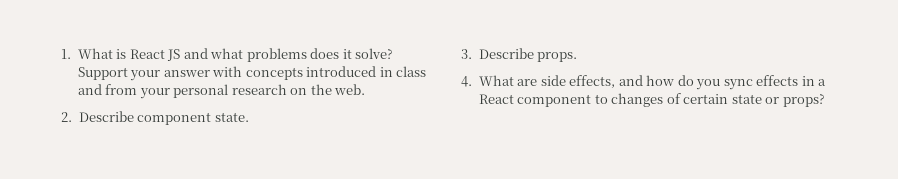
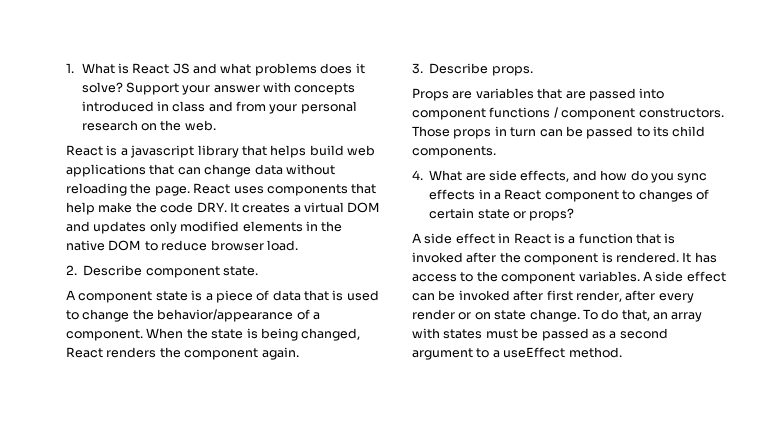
+ React is a javascript library that helps build web applications that can change data without reloading the page. React uses components that help make the code DRY. It creates a virtual DOM and updates only modified elements in the native DOM to reduce browser load.
  2. Describe component state.
+ A component state is a piece of data that is used to change the behavior/appearance of a component. When the state is being changed, React renders the component again.
  3. Describe props.
+ Props are variables that are passed into component functions / component constructors. Those props in turn can be passed to its child components.
+ A side effect in React is a function that is invoked after the component is rendered. It has access to the component variables. A side effect can be invoked after first render, after every render or on state change. To do that, an array with states must be passed as a second argument to a useEffect method.

